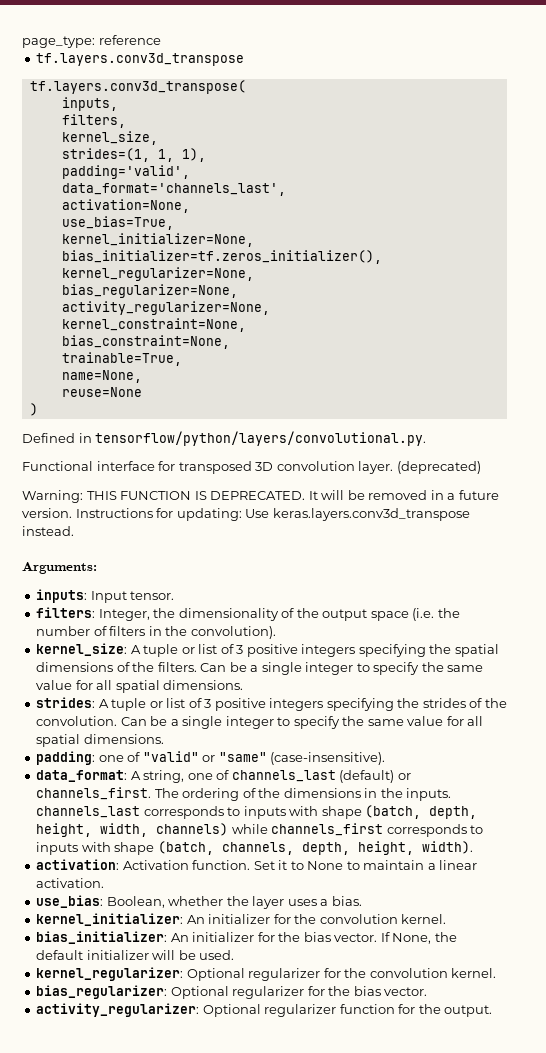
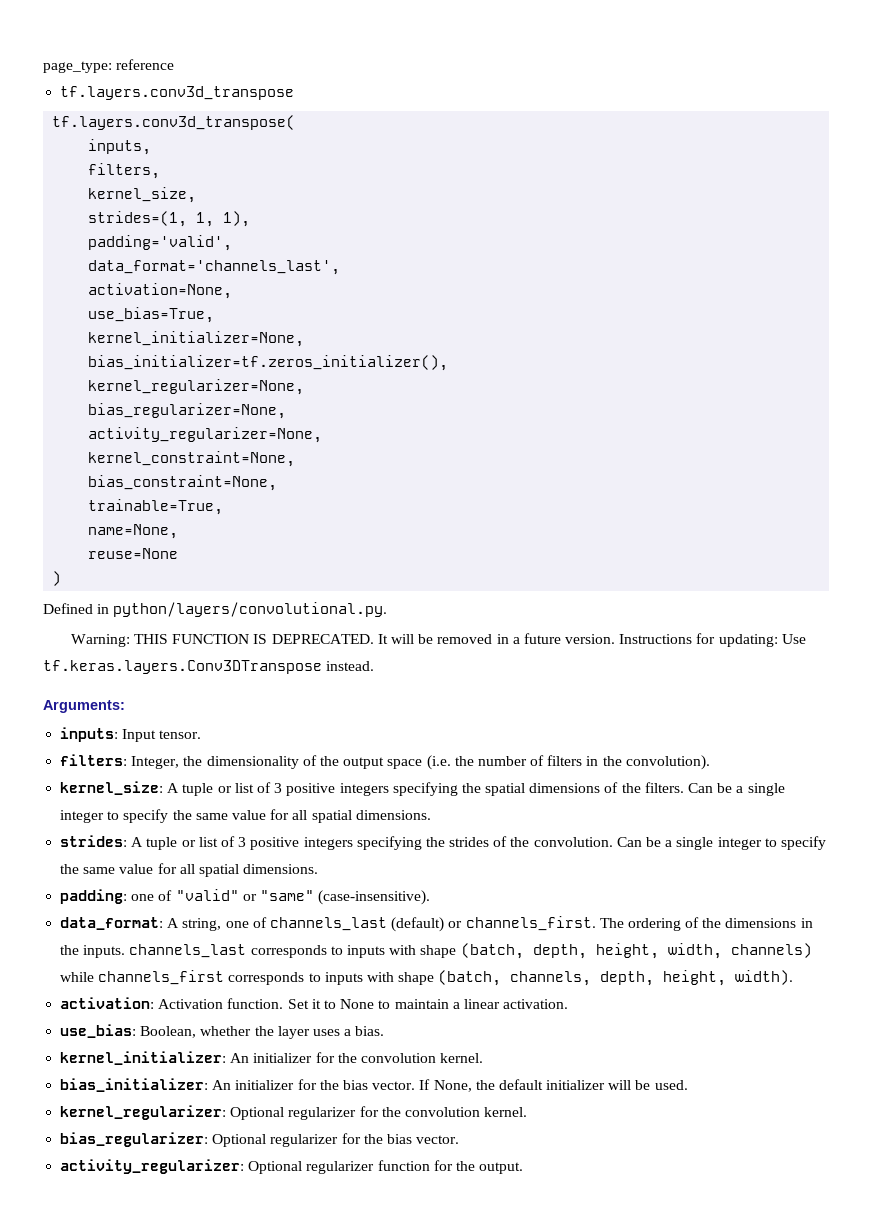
- Defined in tensorflow/python/layers/convolutional.py.
- Functional interface for transposed 3D convolution layer. (deprecated)
+ Defined in python/layers/convolutional.py.
- Instructions for updating: Use keras.layers.conv3d_transpose instead.
+ Instructions for updating: Use tf.keras.layers.Conv3DTranspose instead.

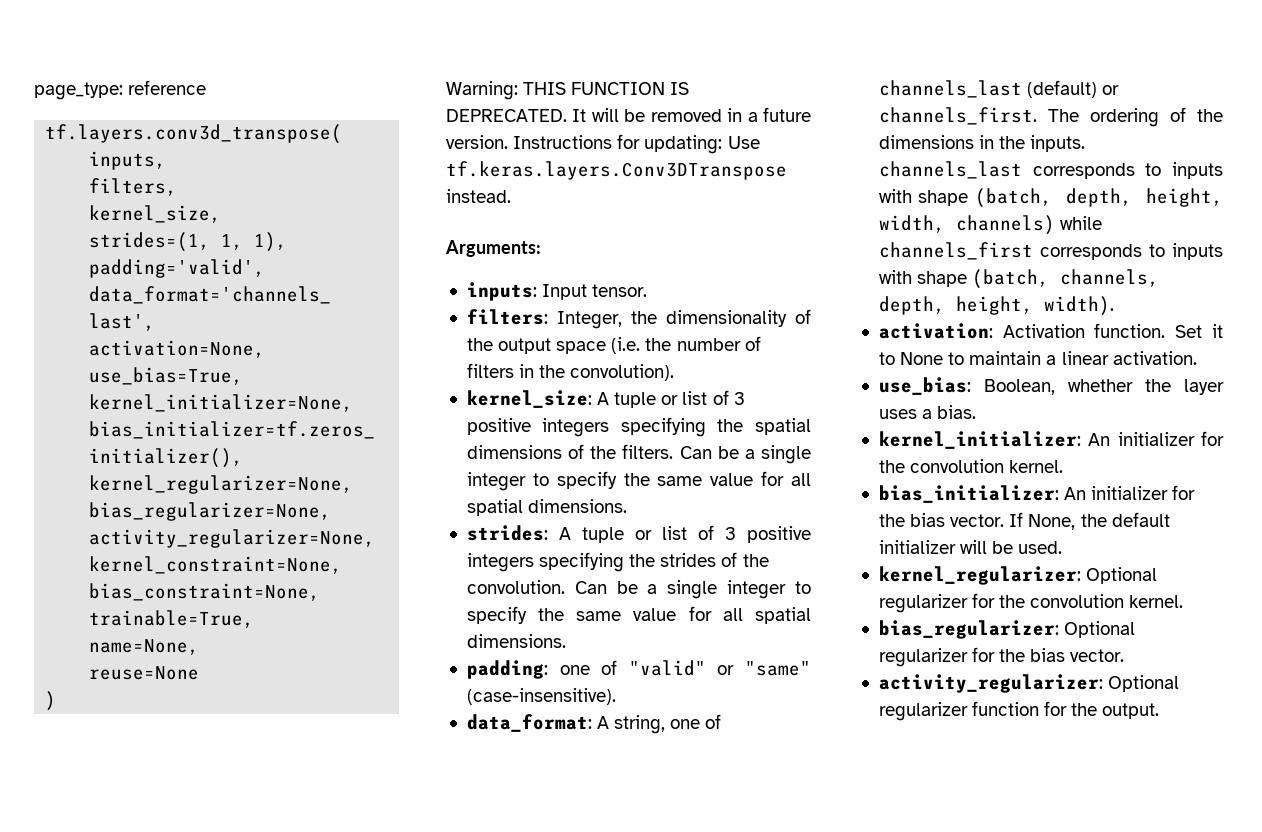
- tf.layers.conv3d_transpose
- Defined in python/layers/convolutional.py.

